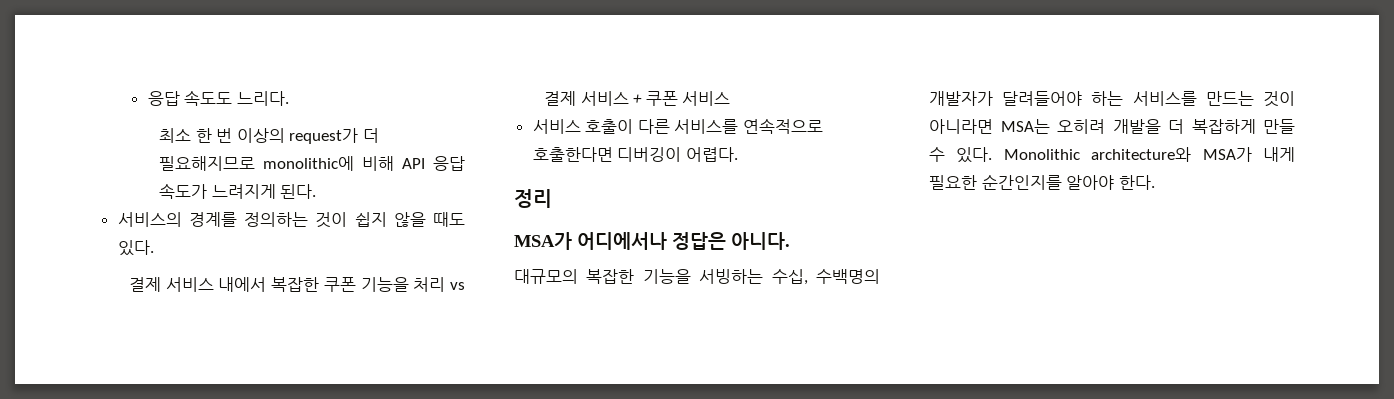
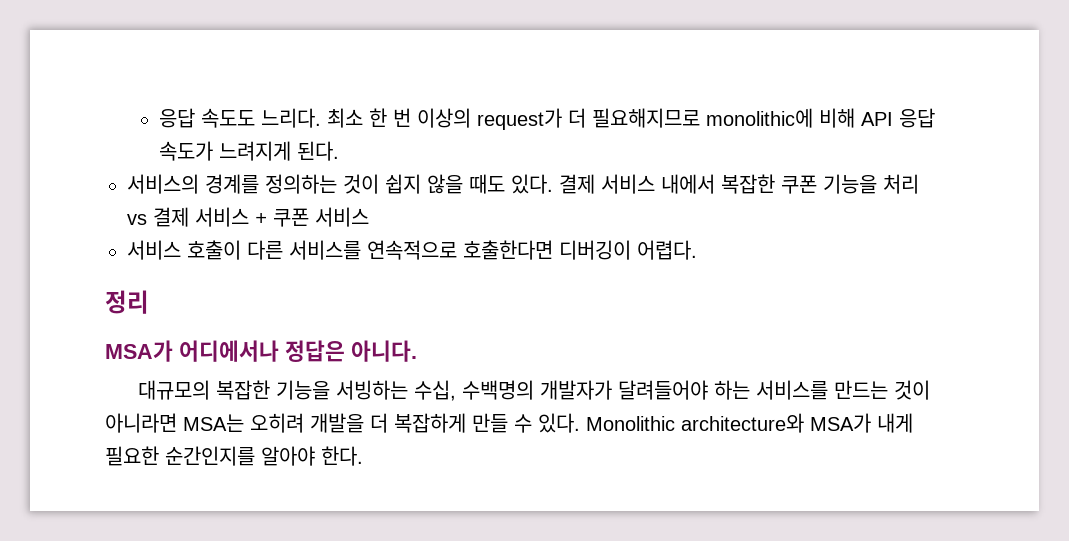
- 응답 속도도 느리다.
- 최소 한 번 이상의 request가 더 필요해지므로 monolithic에 비해 API 응답 속도가 느려지게 된다.
+ 응답 속도도 느리다. 최소 한 번 이상의 request가 더 필요해지므로 monolithic에 비해 API 응답 속도가 느려지게 된다.
- 서비스의 경계를 정의하는 것이 쉽지 않을 때도 있다.
- 결제 서비스 내에서 복잡한 쿠폰 기능을 처리 vs 결제 서비스 + 쿠폰 서비스
+ 서비스의 경계를 정의하는 것이 쉽지 않을 때도 있다. 결제 서비스 내에서 복잡한 쿠폰 기능을 처리 vs 결제 서비스 + 쿠폰 서비스

